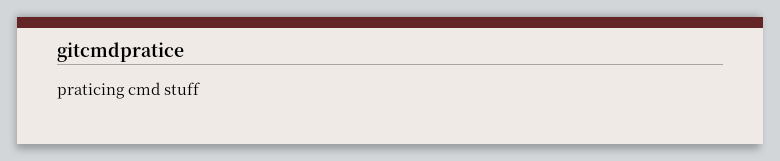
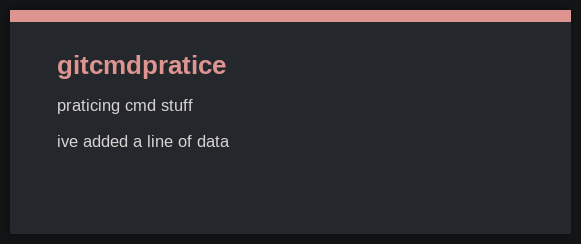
+ ive added a line of data

